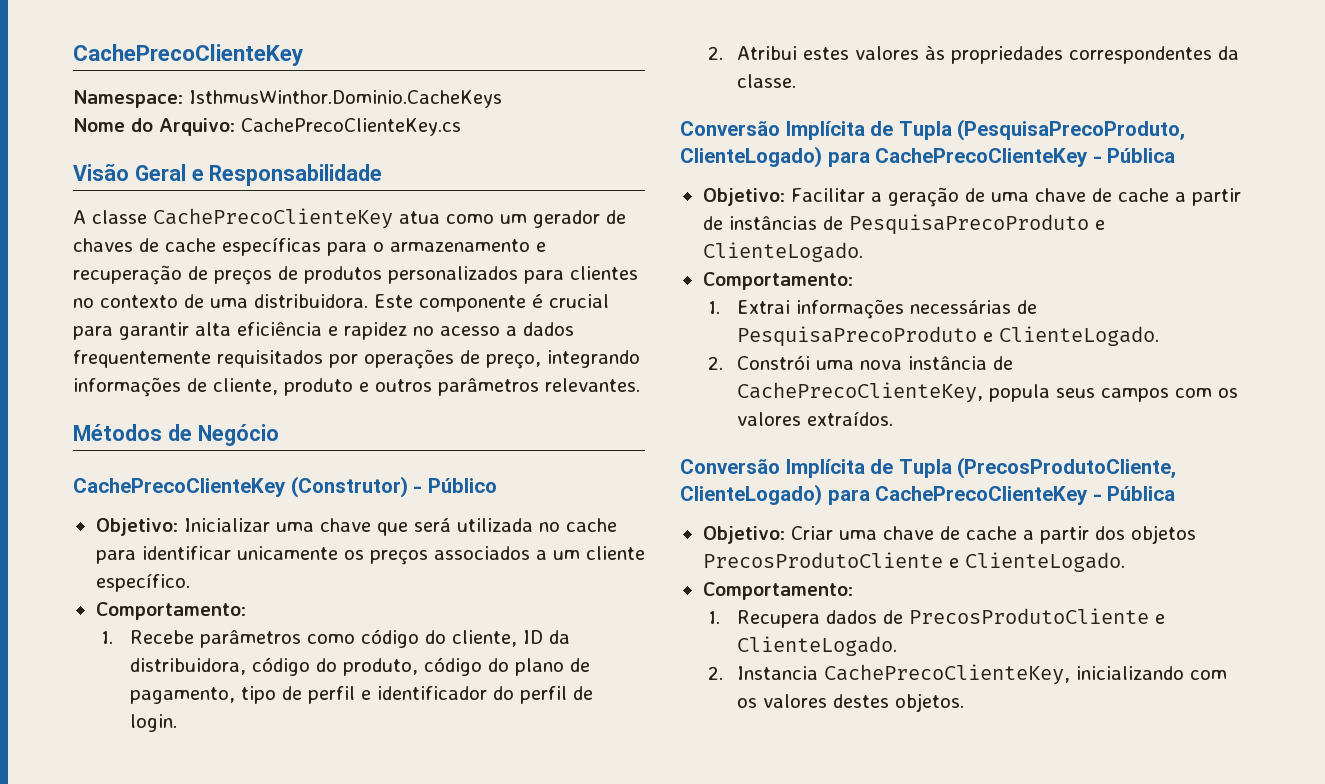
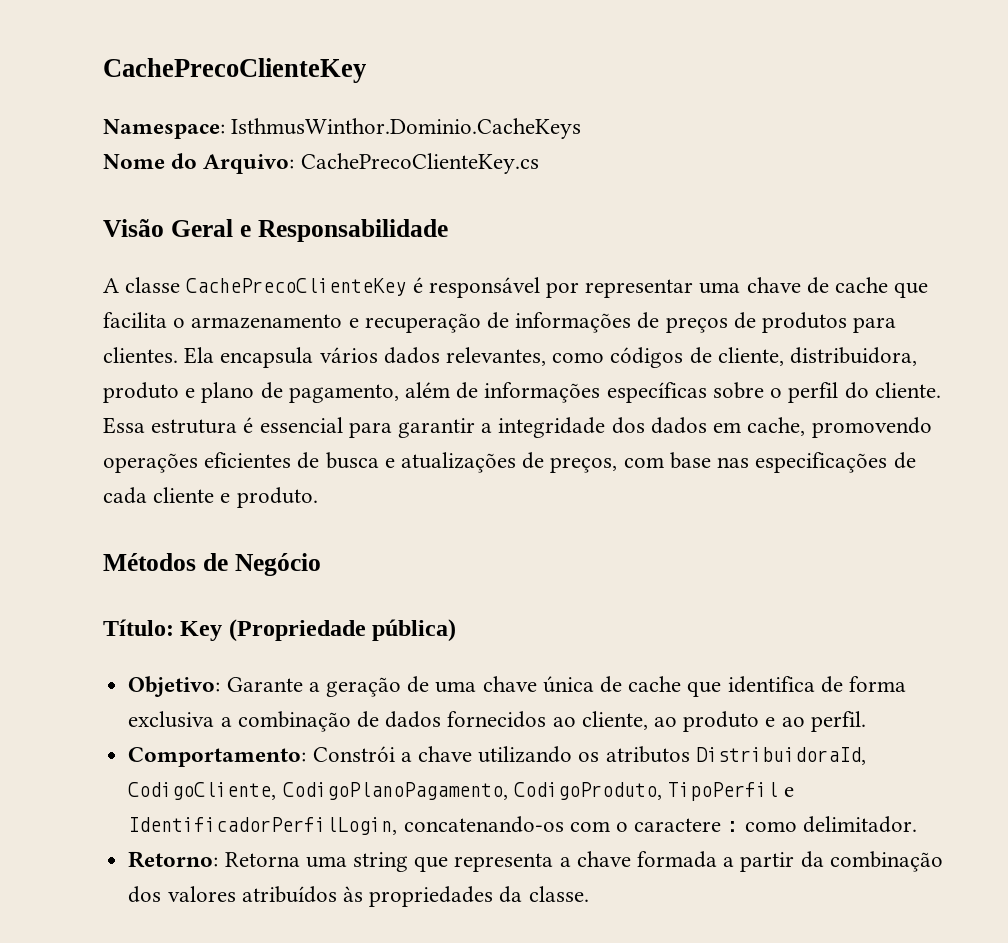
- A classe CachePrecoClienteKey atua como um gerador de chaves de cache específicas para o armazenamento e recuperação de preços de produtos personalizados para clientes no contexto de uma distribuidora. Este componente é crucial para garantir alta eficiência e rapidez no acesso a dados frequentemente requisitados por operações de preço, integrando informações de cliente, produto e outros parâmetros relevantes.
+ A classe CachePrecoClienteKey é responsável por representar uma chave de cache que facilita o armazenamento e recuperação de informações de preços de produtos para clientes. Ela encapsula vários dados relevantes, como códigos de cliente, distribuidora, produto e plano de pagamento, além de informações específicas sobre o perfil do cliente. Essa estrutura é essencial para garantir a integridade dos dados em cache, promovendo operações eficientes de busca e atualizações de preços, com base nas especificações de cada cliente e produto.
  Métodos de Negócio
- CachePrecoClienteKey (Construtor) - Público
- Objetivo: Inicializar uma chave que será utilizada no cache para identificar unicamente os preços associados a um cliente específico.
- Comportamento:
- 1. Recebe parâmetros como código do cliente, ID da distribuidora, código do produto, código do plano de pagamento, tipo de perfil e identificador do perfil de login.
- 2. Atribui estes valores às propriedades correspondentes da classe.
- Conversão Implícita de Tupla (PesquisaPrecoProduto, ClienteLogado) para CachePrecoClienteKey - Pública
- Objetivo: Facilitar a geração de uma chave de cache a partir de instâncias de PesquisaPrecoProduto e ClienteLogado.
- Comportamento:
- 1. Extrai informações necessárias de PesquisaPrecoProduto e ClienteLogado.
- 2. Constrói uma nova instância de CachePrecoClienteKey, popula seus campos com os valores extraídos.
- Conversão Implícita de Tupla (PrecosProdutoCliente, ClienteLogado) para CachePrecoClienteKey - Pública
- Objetivo: Criar uma chave de cache a partir dos objetos PrecosProdutoCliente e ClienteLogado.
- Comportamento:
- 1. Recupera dados de PrecosProdutoCliente e ClienteLogado.
- 2. Instancia CachePrecoClienteKey, inicializando com os valores destes objetos.
+ Título: Key (Propriedade pública)
+ Objetivo: Garante a geração de uma chave única de cache que identifica de forma exclusiva a combinação de dados fornecidos ao cliente, ao produto e ao perfil.
+ Comportamento: Constrói a chave utilizando os atributos DistribuidoraId, CodigoCliente, CodigoPlanoPagamento, CodigoProduto, TipoPerfil e IdentificadorPerfilLogin, concatenando-os com o caractere : como delimitador.
+ Retorno: Retorna uma string que representa a chave formada a partir da combinação dos valores atribuídos às propriedades da classe.

